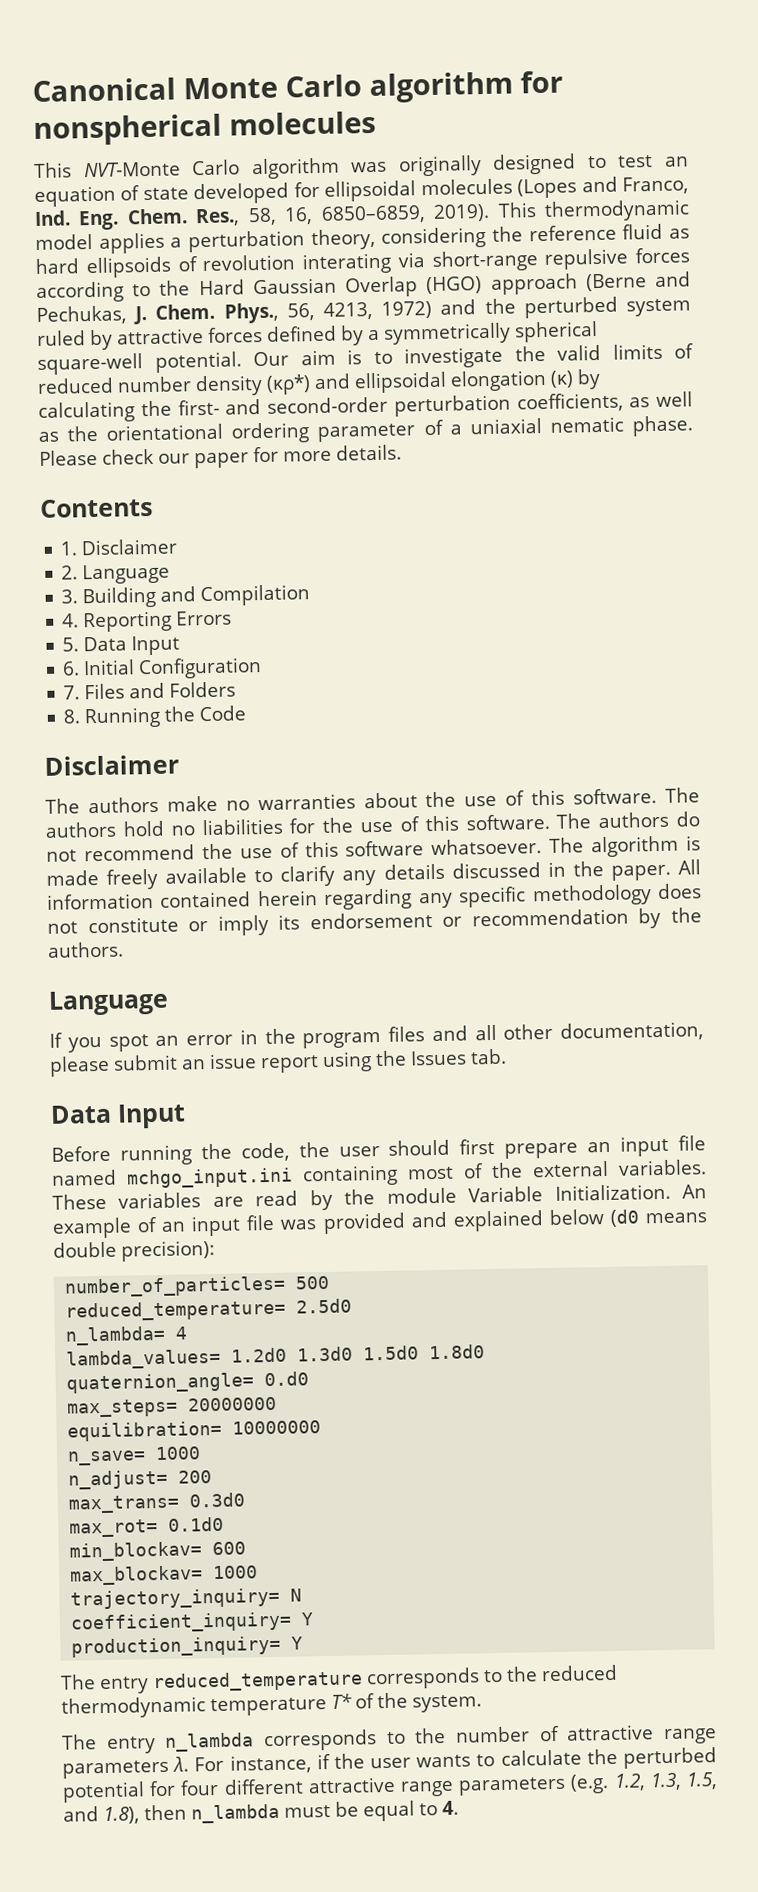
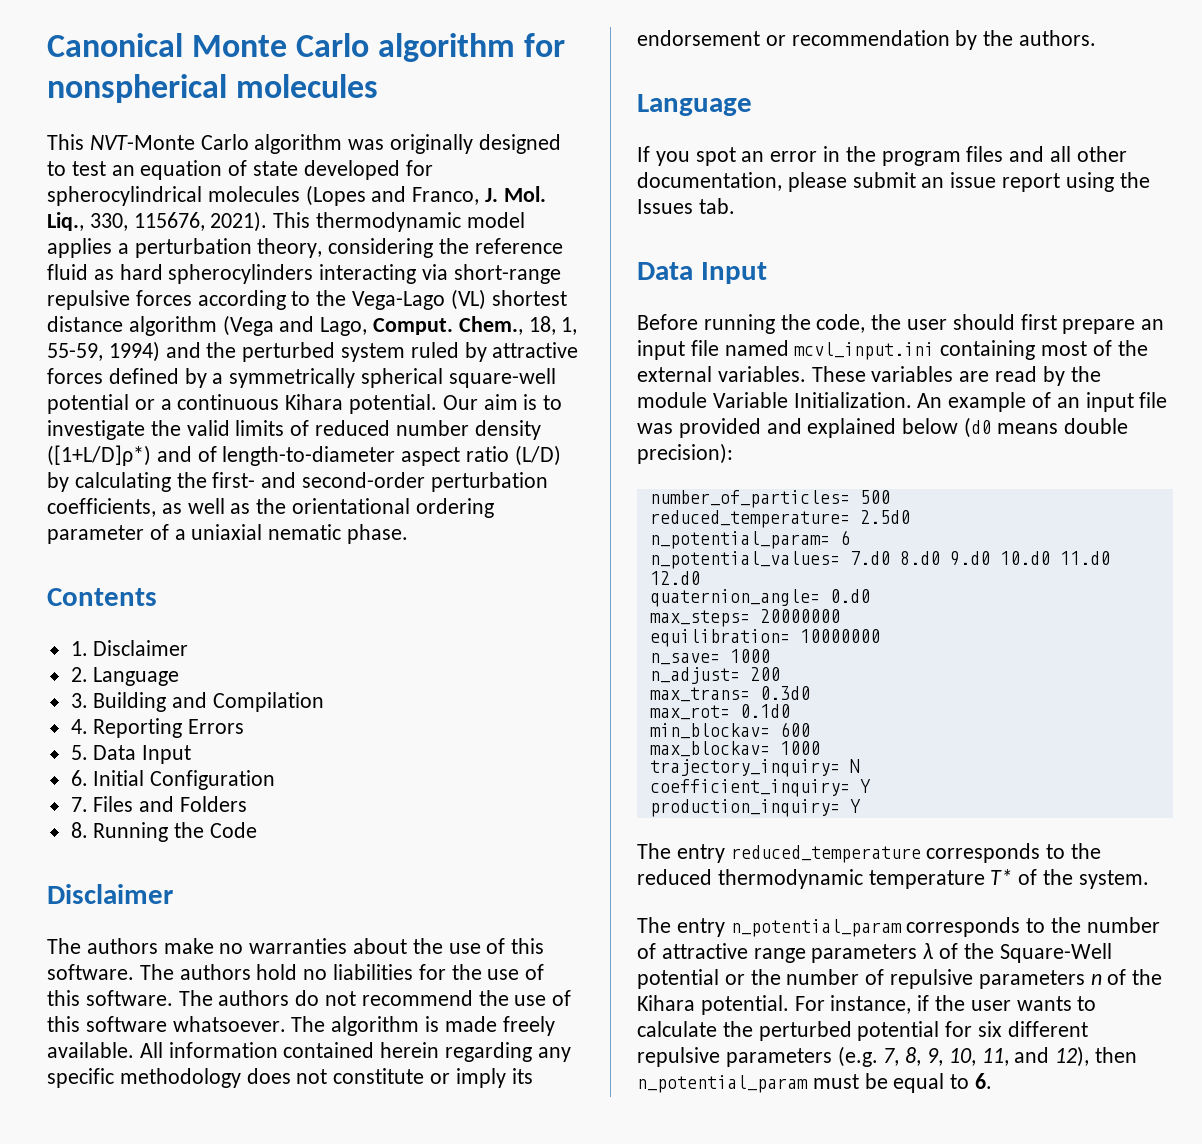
- This NVT-Monte Carlo algorithm was originally designed to test an equation of state developed for ellipsoidal molecules (Lopes and Franco, Ind. Eng. Chem. Res., 58, 16, 6850–6859, 2019).
+ This NVT-Monte Carlo algorithm was originally designed to test an equation of state developed for spherocylindrical molecules (Lopes and Franco, J. Mol. Liq., 330, 115676, 2021).
- This thermodynamic model applies a perturbation theory, considering the reference fluid as hard ellipsoids of revolution interating via short-range repulsive forces according to the Hard Gaussian Overlap (HGO) approach (Berne and Pechukas, J. Chem. Phys., 56, 4213, 1972) and the perturbed system ruled by attractive forces defined by a symmetrically spherical square-well potential.
+ This thermodynamic model applies a perturbation theory, considering the reference fluid as hard spherocylinders interacting via short-range repulsive forces according to the Vega-Lago (VL) shortest distance algorithm (Vega and Lago, Comput. Chem., 18, 1, 55-59, 1994) and the perturbed system ruled by attractive forces defined by a symmetrically spherical square-well potential or a continuous Kihara potential.
- Our aim is to investigate the valid limits of reduced number density (κρ*) and ellipsoidal elongation (κ) by calculating the first- and second-order perturbation coefficients, as well as the orientational ordering parameter of a uniaxial nematic phase. Please check our paper for more details.
+ Our aim is to investigate the valid limits of reduced number density ([1+L/D]ρ*) and of length-to-diameter aspect ratio (L/D) by calculating the first- and second-order perturbation coefficients, as well as the orientational ordering parameter of a uniaxial nematic phase.
- The algorithm is made freely available to clarify any details discussed in the paper.
+ The algorithm is made freely available.
- Before running the code, the user should first prepare an input file named mchgo_input.ini containing most of the external variables.
+ Before running the code, the user should first prepare an input file named mcvl_input.ini containing most of the external variables.
- n_lambda= 4
- lambda_values= 1.2d0 1.3d0 1.5d0 1.8d0
+ n_potential_param= 6
+ n_potential_values= 7.d0 8.d0 9.d0 10.d0 11.d0 12.d0
- The entry n_lambda corresponds to the number of attractive range parameters λ.
+ The entry n_potential_param corresponds to the number of attractive range parameters λ of the Square-Well potential or the number of repulsive parameters n of the Kihara potential.
- For instance, if the user wants to calculate the perturbed potential for four different attractive range parameters (e.g. 1.2, 1.3, 1.5, and 1.8), then n_lambda must be equal to 4.
+ For instance, if the user wants to calculate the perturbed potential for six different repulsive parameters (e.g. 7, 8, 9, 10, 11, and 12), then n_potential_param must be equal to 6.

